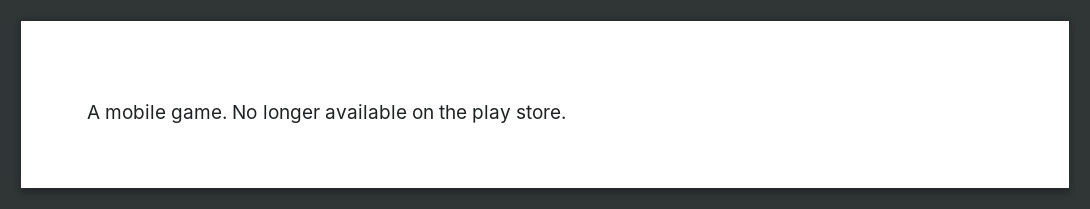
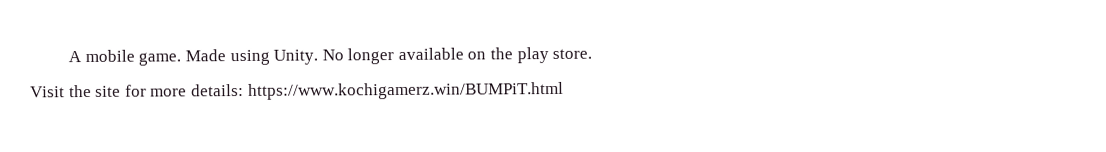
+ Made using Unity.
+ Visit the site for more details: https://www.kochigamerz.win/BUMPiT.html

